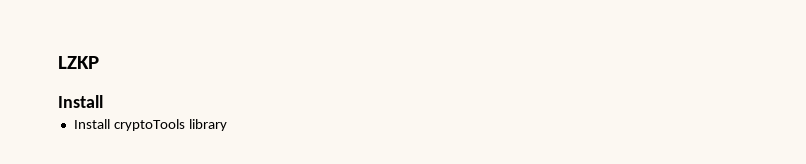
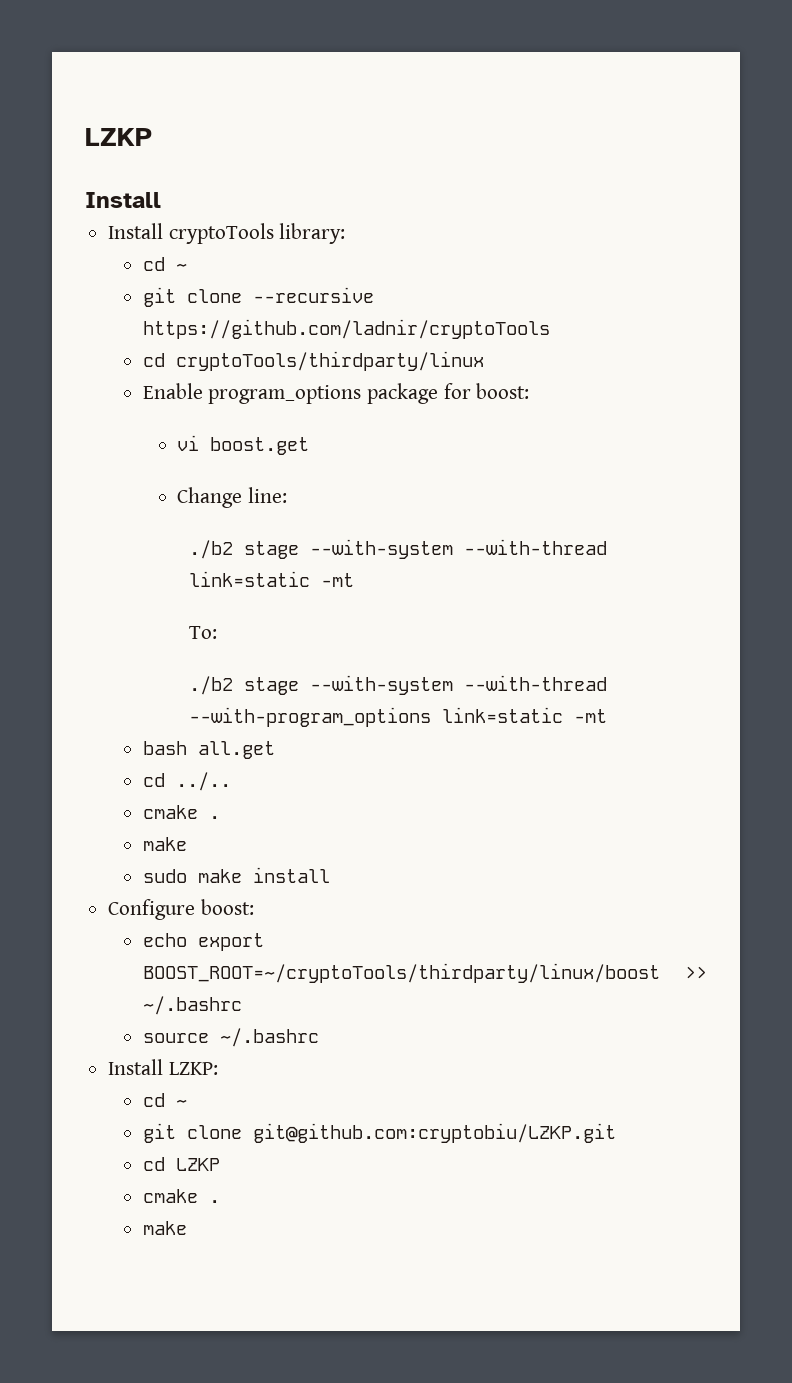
- Install cryptoTools library
+ Install cryptoTools library:
+ cd ~
+ git clone --recursive https://github.com/ladnir/cryptoTools
+ cd cryptoTools/thirdparty/linux
+ Enable program_options package for boost:
+ vi boost.get
+ Change line:
+ ./b2 stage --with-system --with-thread link=static -mt
+ To:
+ ./b2 stage --with-system --with-thread --with-program_options link=static -mt
+ bash all.get
+ cd ../..
+ cmake .
+ make
+ sudo make install
+ Configure boost:
+ echo export BOOST_ROOT=~/cryptoTools/thirdparty/linux/boost >> ~/.bashrc
+ source ~/.bashrc
+ Install LZKP:
+ cd ~
+ git clone git@github.com:cryptobiu/LZKP.git
+ cd LZKP
+ cmake .
+ make

